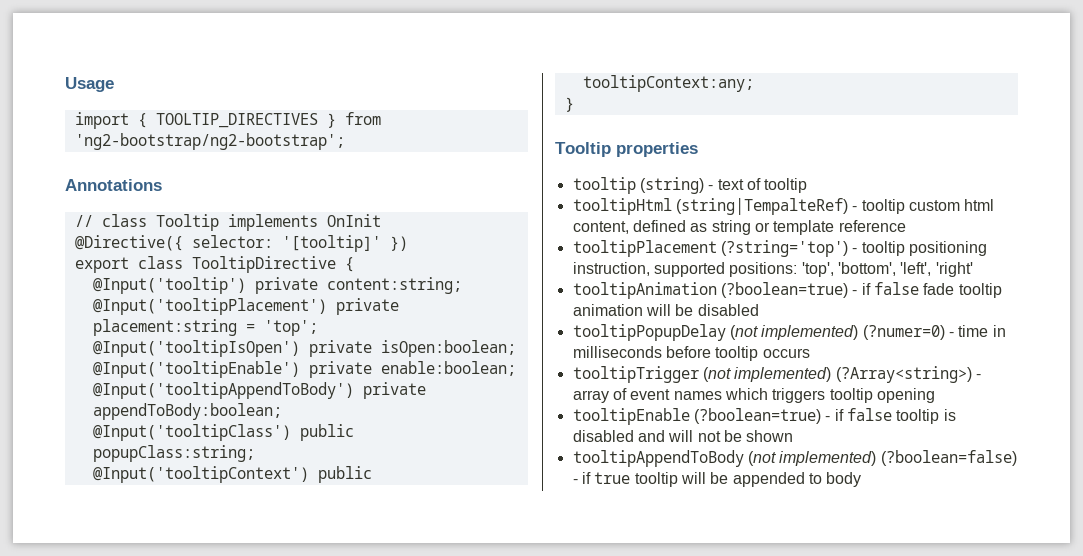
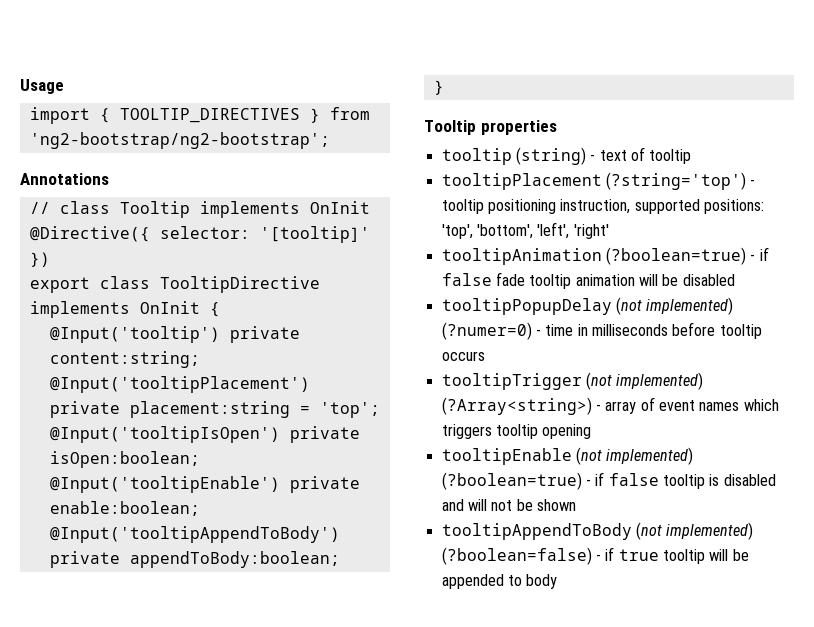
- export class TooltipDirective {
+ export class TooltipDirective implements OnInit {
- @Input('tooltipClass') public popupClass:string;
- @Input('tooltipContext') public tooltipContext:any;
- tooltipHtml (string|TempalteRef) - tooltip custom html content, defined as string or template reference
- tooltipEnable (?boolean=true) - if false tooltip is disabled and will not be shown
+ tooltipEnable (not implemented) (?boolean=true) - if false tooltip is disabled and will not be shown

